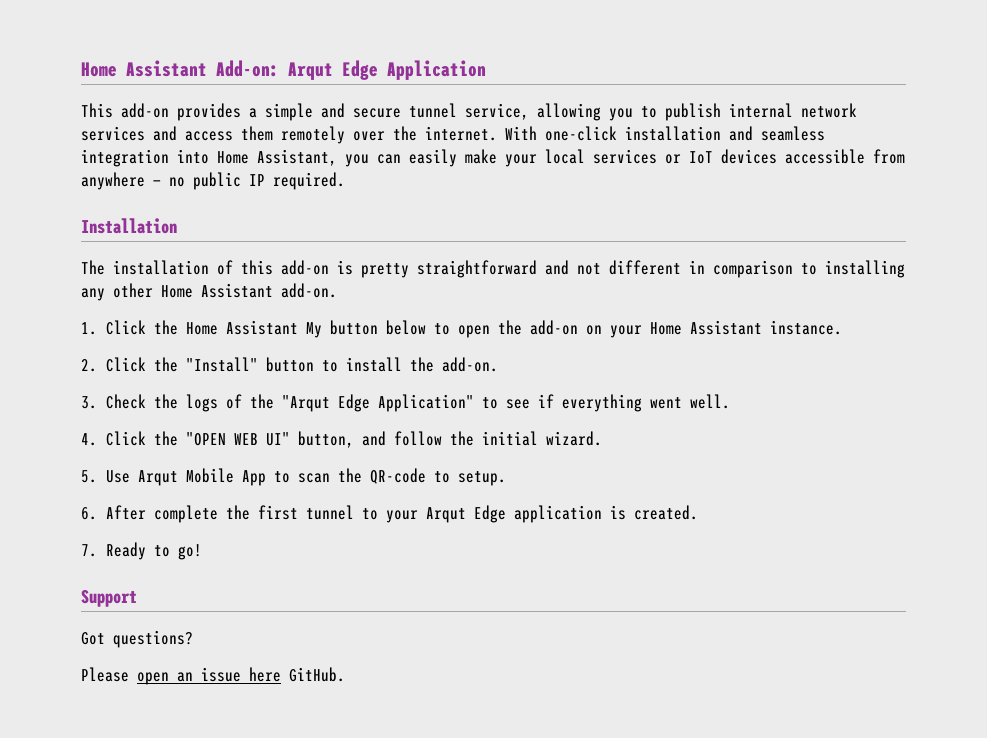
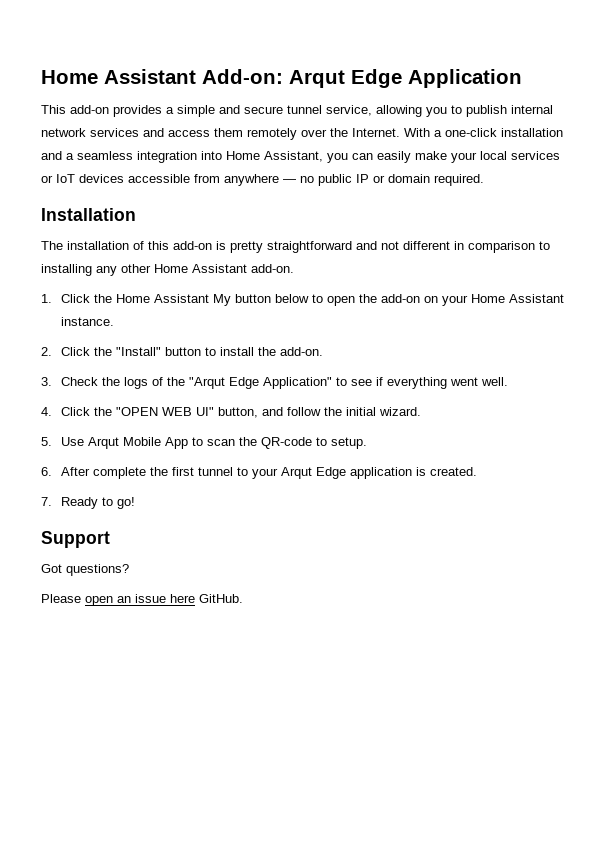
- This add-on provides a simple and secure tunnel service, allowing you to publish internal network services and access them remotely over the internet. With one-click installation and seamless integration into Home Assistant, you can easily make your local services or IoT devices accessible from anywhere — no public IP required.
+ This add-on provides a simple and secure tunnel service, allowing you to publish internal network services and access them remotely over the Internet. With a one-click installation and a seamless integration into Home Assistant, you can easily make your local services or IoT devices accessible from anywhere — no public IP or domain required.

